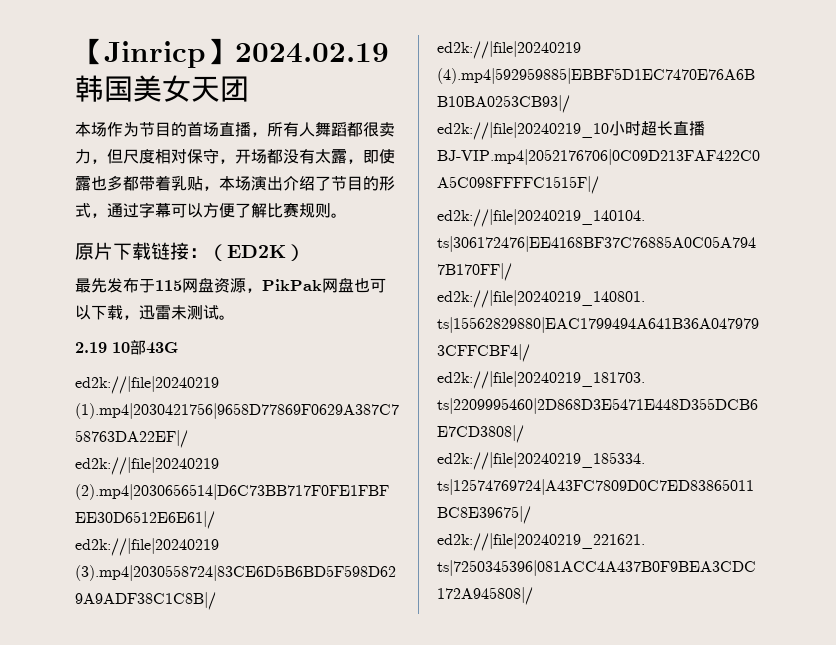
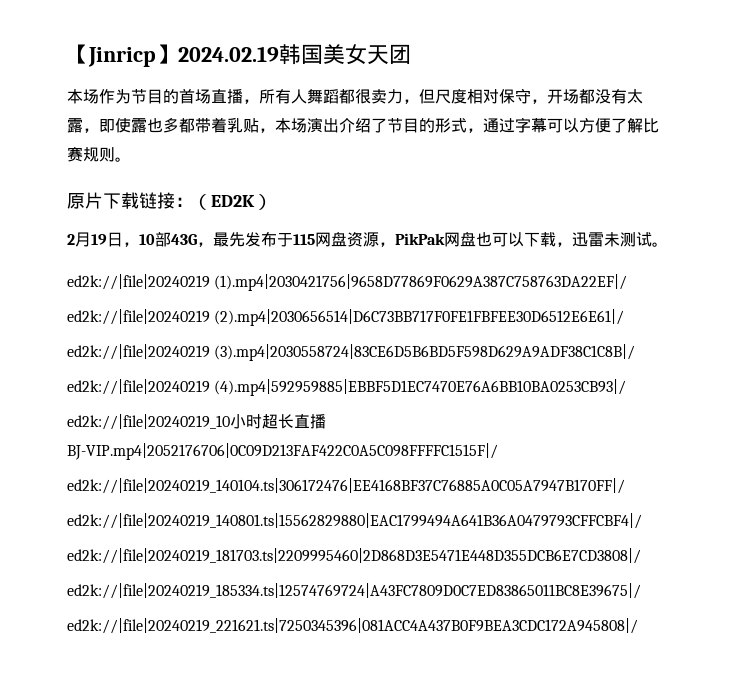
- 最先发布于115网盘资源，PikPak网盘也可以下载，迅雷未测试。
+ 2月19日，10部43G，最先发布于115网盘资源，PikPak网盘也可以下载，迅雷未测试。
- 2.19 10部43G

